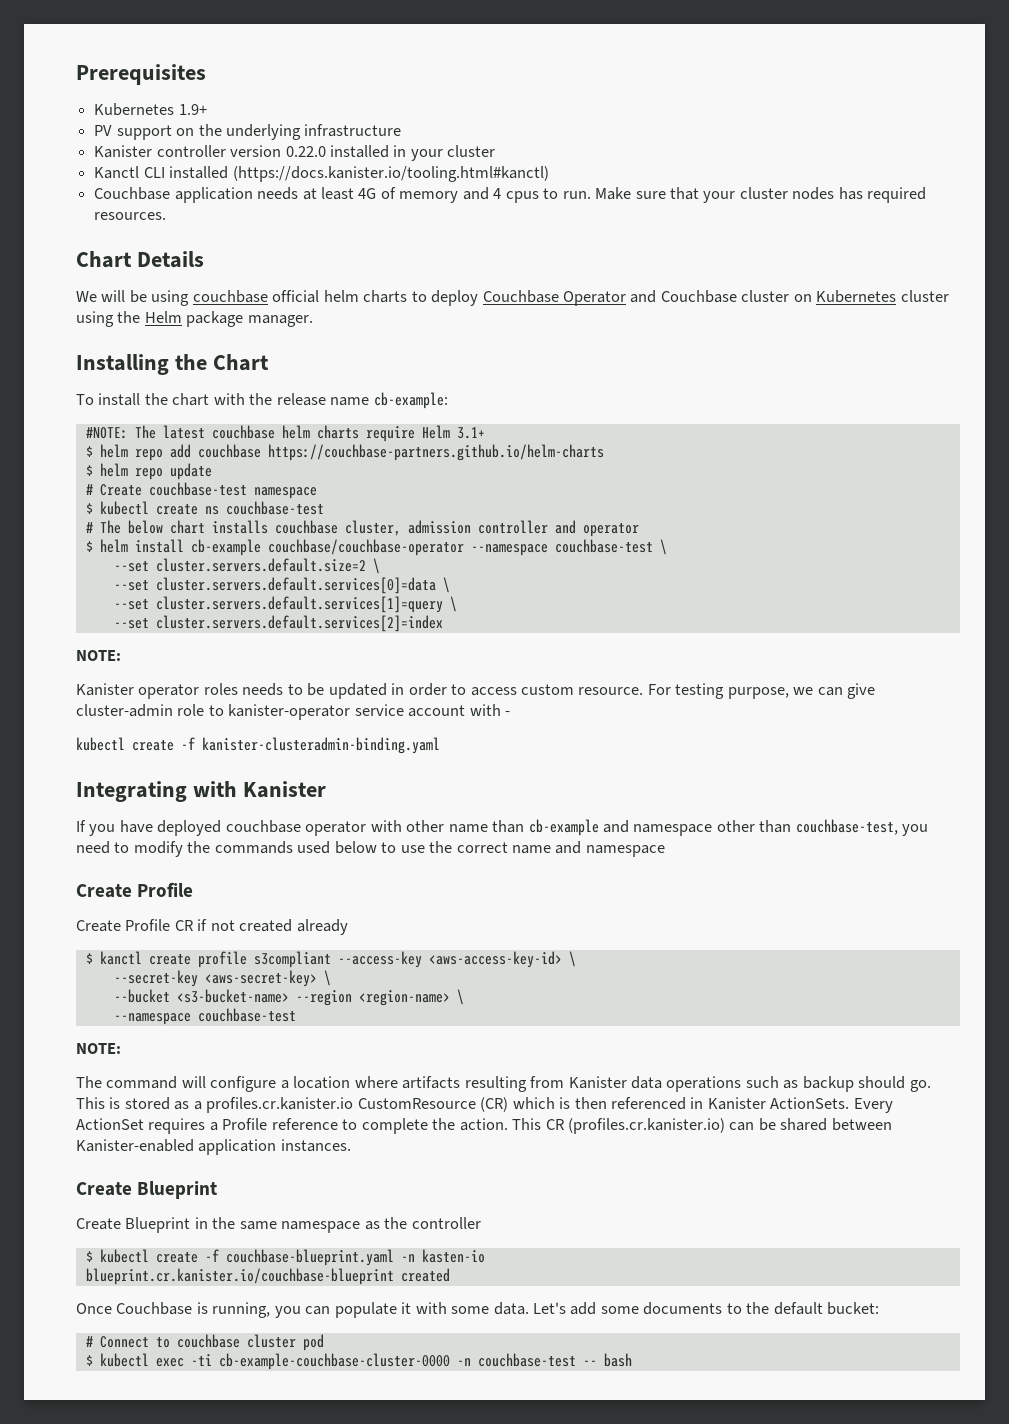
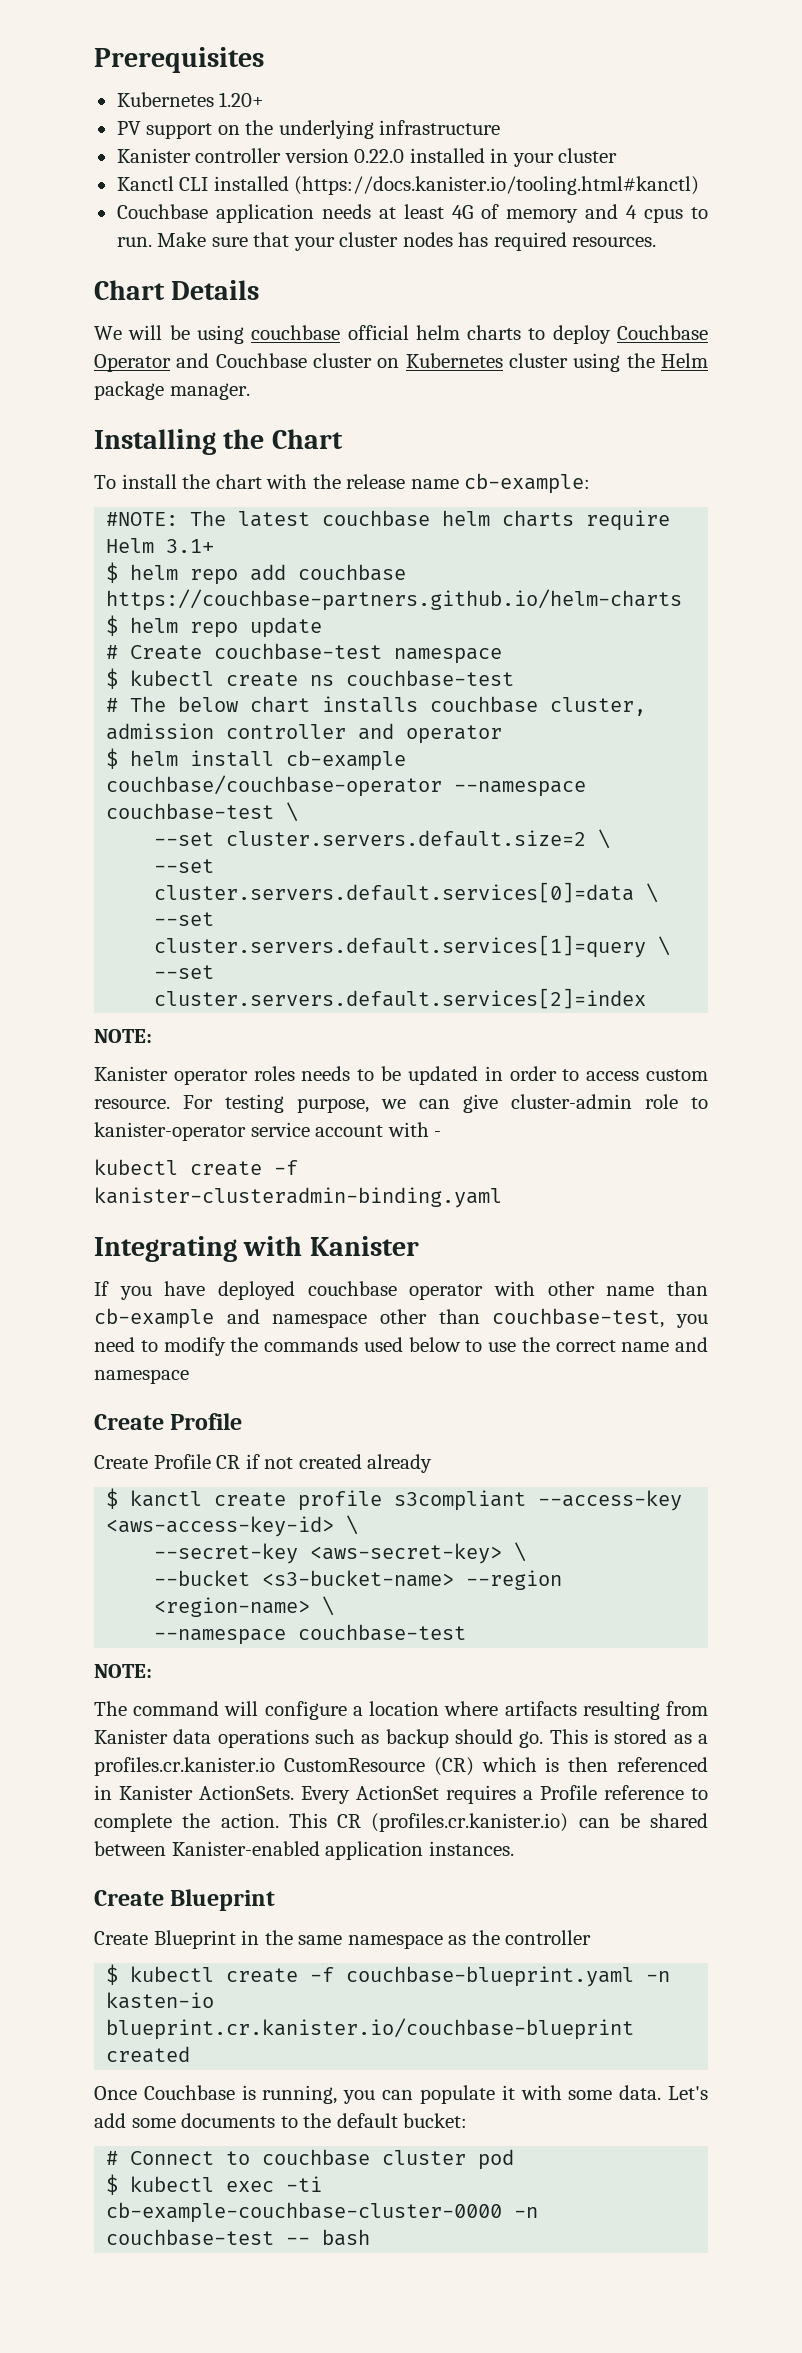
- Kubernetes 1.9+
+ Kubernetes 1.20+

